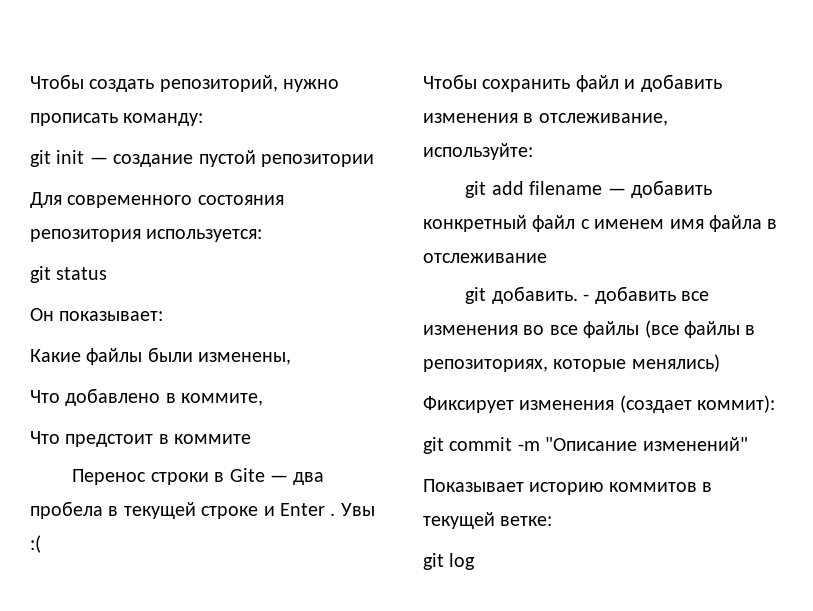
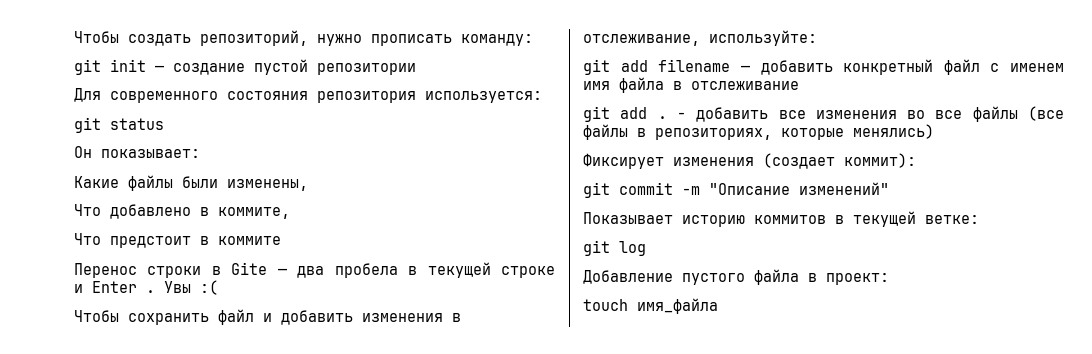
- git добавить.
+ git add .
+ Добавление пустого файла в проект:
+ touch имя_файла

